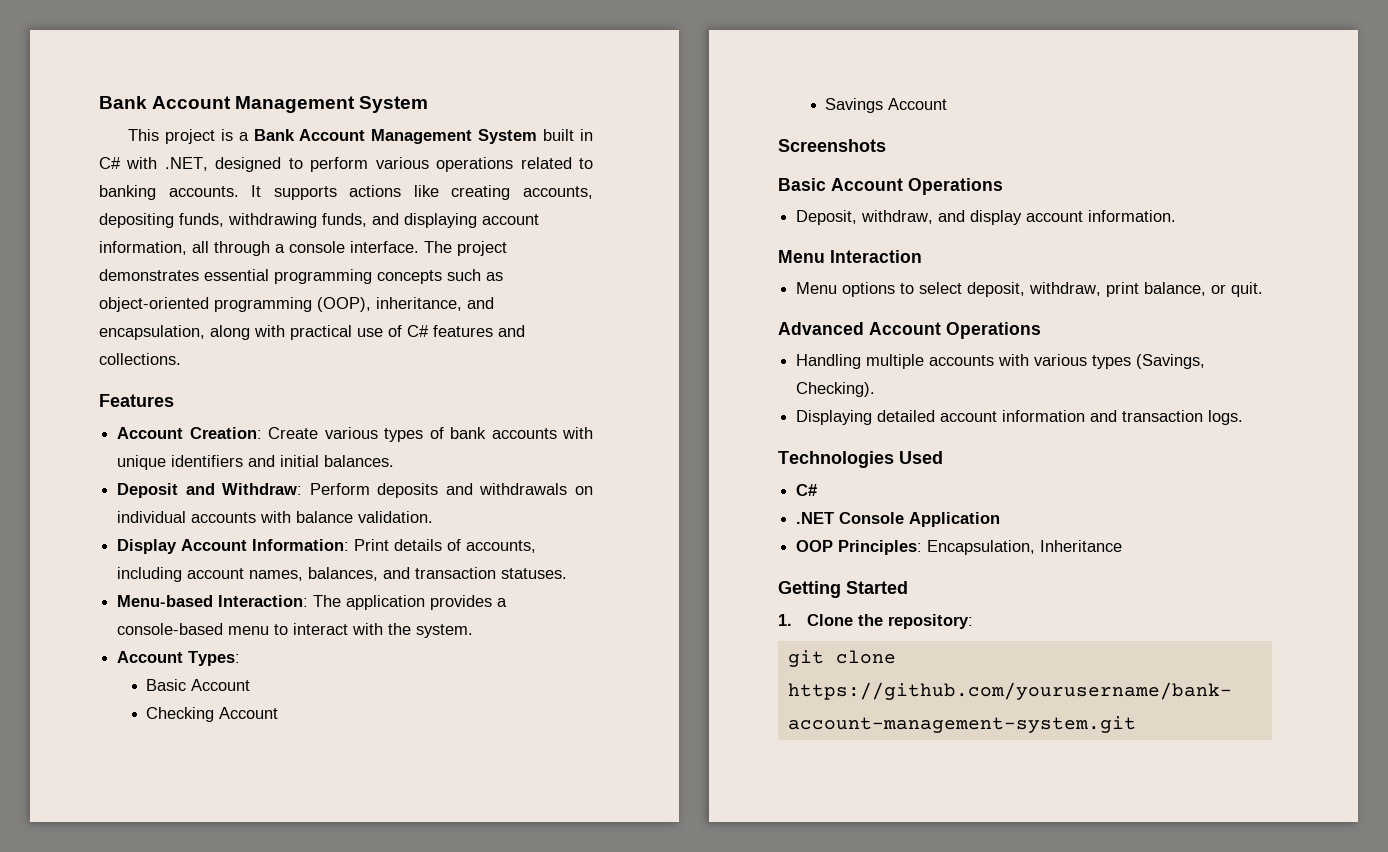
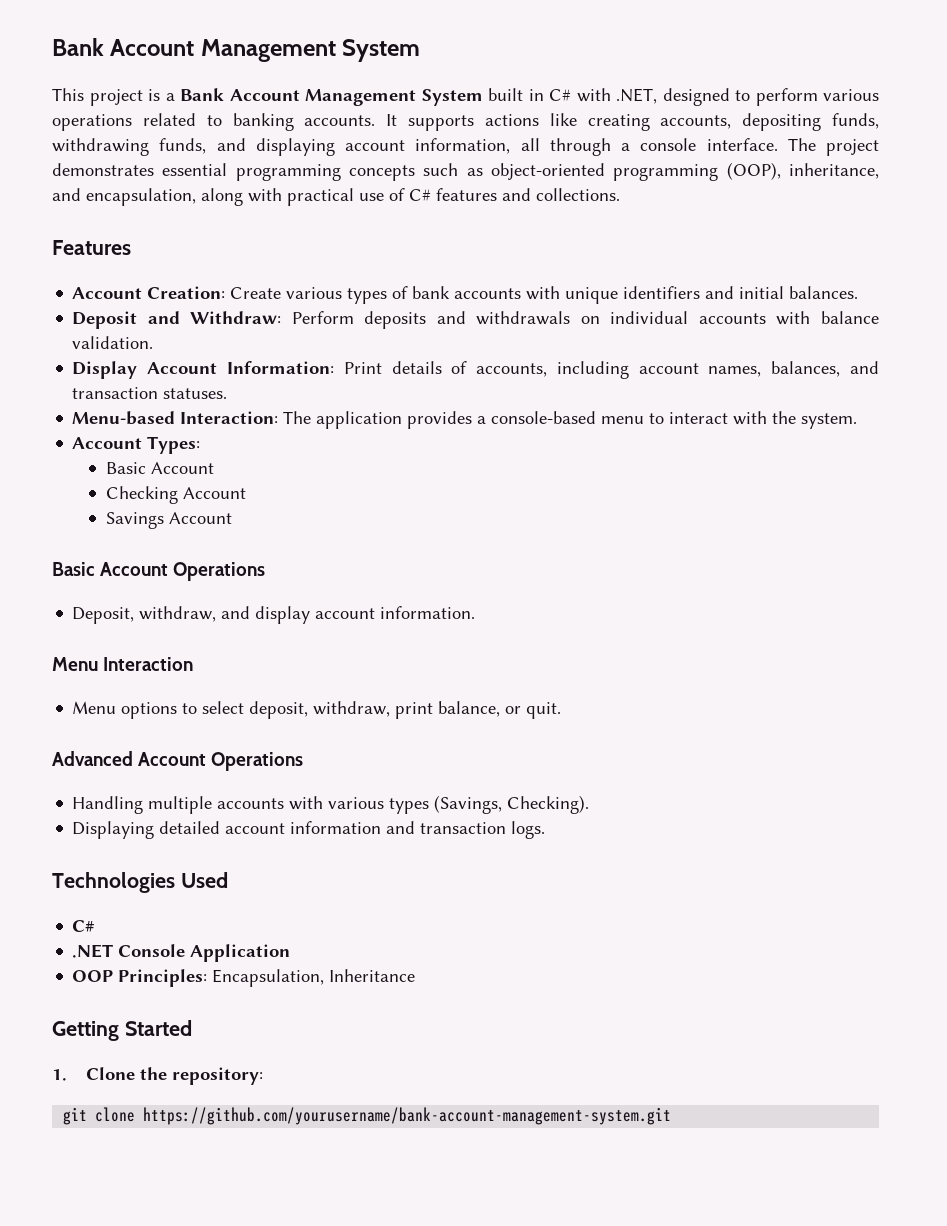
- Screenshots

